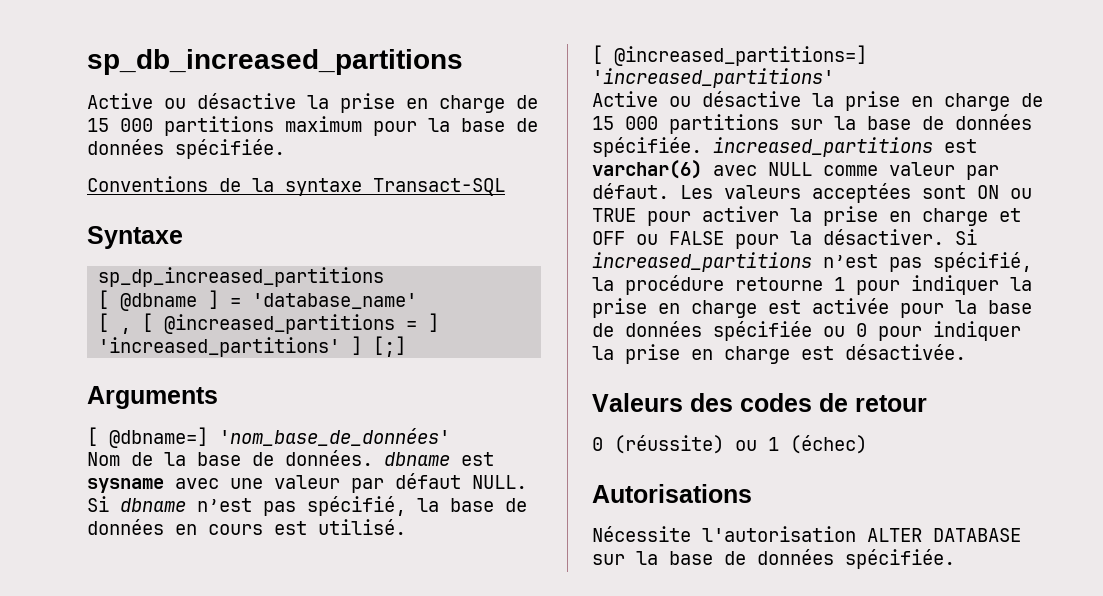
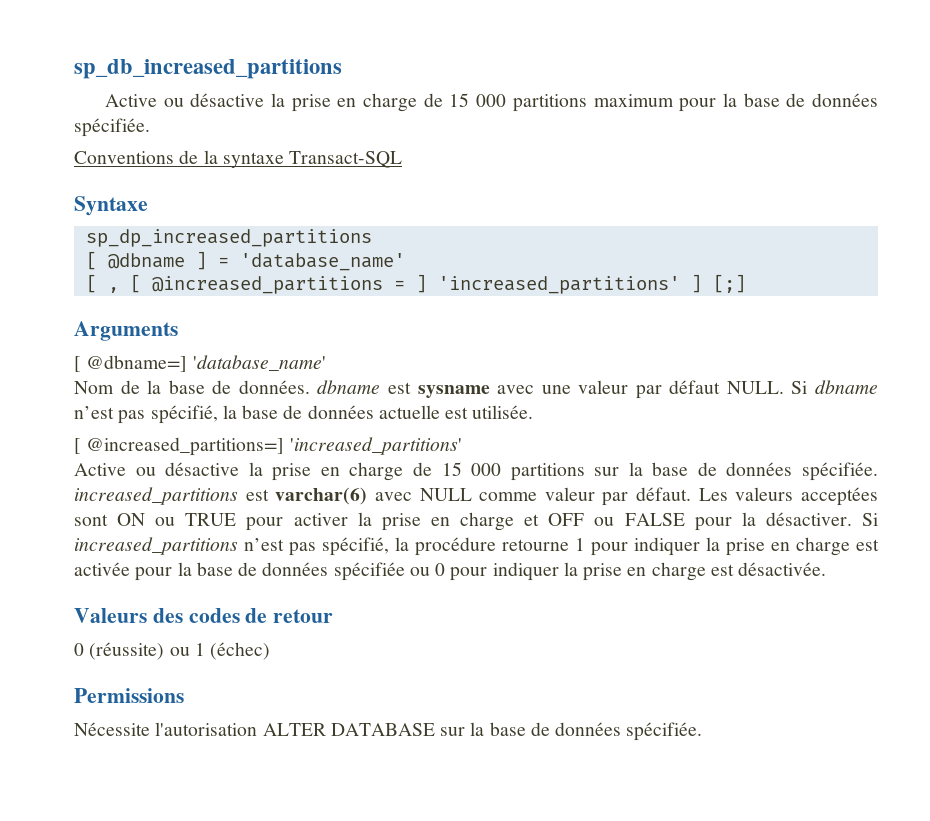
- [ @dbname=] 'nom_base_de_données'
+ [ @dbname=] 'database_name'
- Si dbname n’est pas spécifié, la base de données en cours est utilisé.
+ Si dbname n’est pas spécifié, la base de données actuelle est utilisée.
- Autorisations
+ Permissions

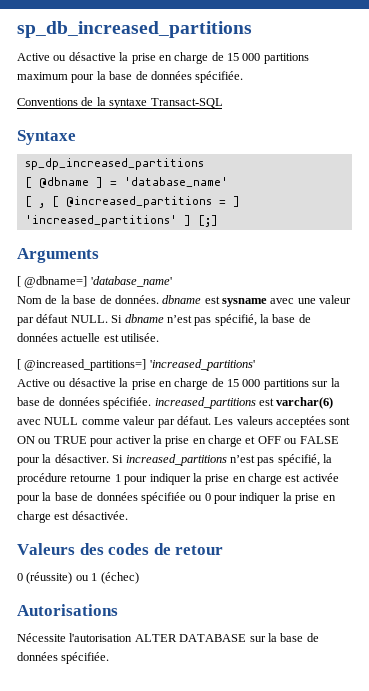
- Permissions
+ Autorisations

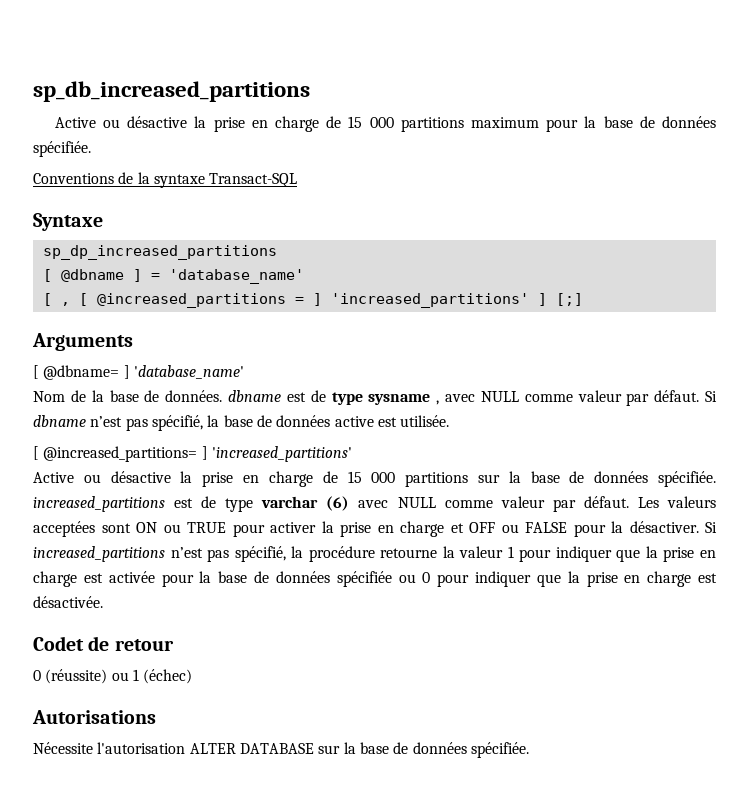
- [ @dbname=] 'database_name'
+ [ @dbname= ] 'database_name'
- Nom de la base de données. dbname est sysname avec une valeur par défaut NULL.
+ Nom de la base de données. dbname est de type sysname , avec NULL comme valeur par défaut.
- Si dbname n’est pas spécifié, la base de données actuelle est utilisée.
+ Si dbname n’est pas spécifié, la base de données active est utilisée.
- [ @increased_partitions=] 'increased_partitions'
+ [ @increased_partitions= ] 'increased_partitions'
- Active ou désactive la prise en charge de 15 000 partitions sur la base de données spécifiée. increased_partitions est varchar(6) avec NULL comme valeur par défaut.
+ Active ou désactive la prise en charge de 15 000 partitions sur la base de données spécifiée. increased_partitions est de type varchar (6) avec NULL comme valeur par défaut.
- Si increased_partitions n’est pas spécifié, la procédure retourne 1 pour indiquer la prise en charge est activée pour la base de données spécifiée ou 0 pour indiquer la prise en charge est désactivée.
+ Si increased_partitions n’est pas spécifié, la procédure retourne la valeur 1 pour indiquer que la prise en charge est activée pour la base de données spécifiée ou 0 pour indiquer que la prise en charge est désactivée.
- Valeurs des codes de retour
+ Codet de retour

